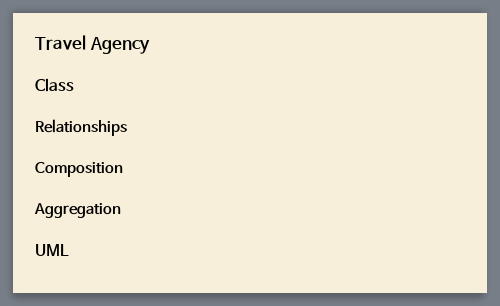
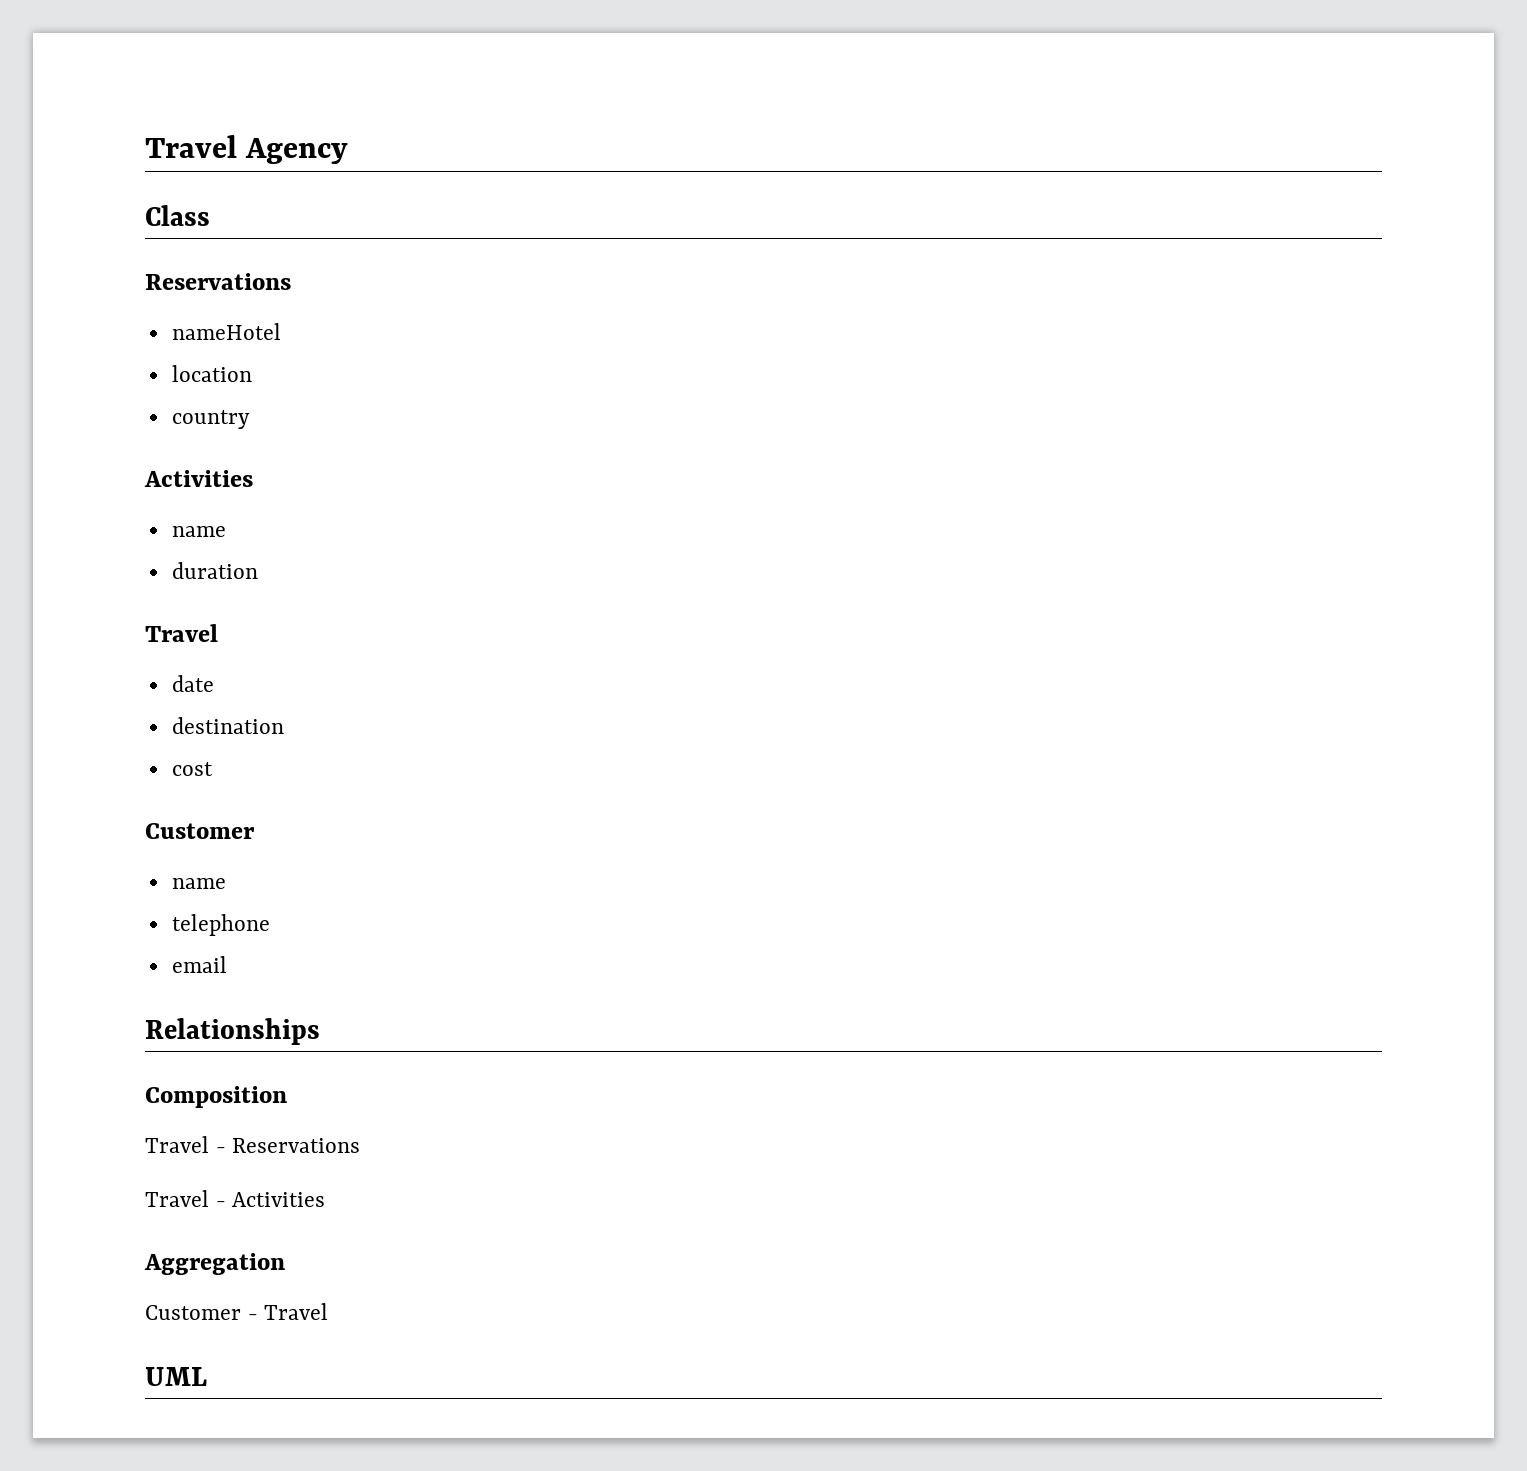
  Class
+ Reservations
+ nameHotel
+ location
+ country
+ Activities
+ name
+ duration
+ Travel
+ date
+ destination
+ cost
+ Customer
+ name
+ telephone
+ email
  Relationships
  Composition
+ Travel - Reservations
+ Travel - Activities
  Aggregation
+ Customer - Travel

